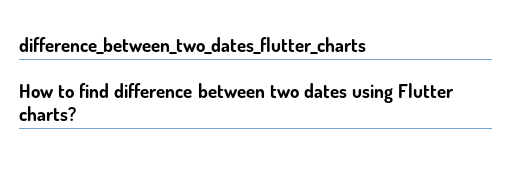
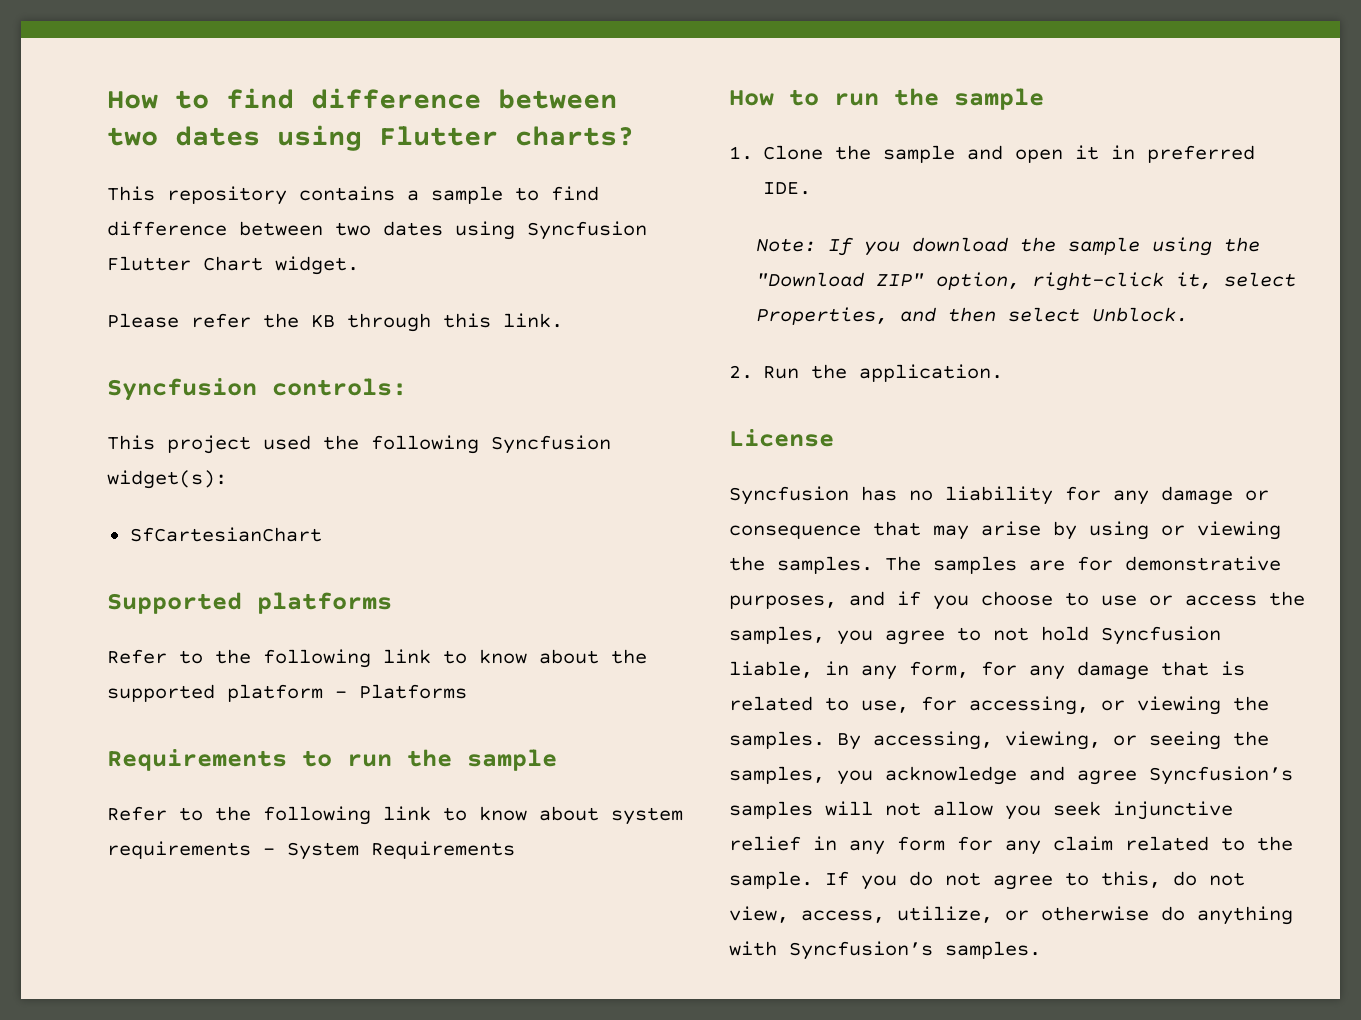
- difference_between_two_dates_flutter_charts
+ This repository contains a sample to find difference between two dates using Syncfusion Flutter Chart widget.
+ Please refer the KB through this link.
+ Syncfusion controls:
+ This project used the following Syncfusion widget(s):
+ SfCartesianChart
+ Supported platforms
+ Refer to the following link to know about the supported platform - Platforms
+ Requirements to run the sample
+ Refer to the following link to know about system requirements - System Requirements
+ How to run the sample
+ 1. Clone the sample and open it in preferred IDE.
+ Note: If you download the sample using the "Download ZIP" option, right-click it, select Properties, and then select Unblock.
+ 2. Run the application.
+ License
+ Syncfusion has no liability for any damage or consequence that may arise by using or viewing the samples. The samples are for demonstrative purposes, and if you choose to use or access the samples, you agree to not hold Syncfusion liable, in any form, for any damage that is related to use, for accessing, or viewing the samples. By accessing, viewing, or seeing the samples, you acknowledge and agree Syncfusion’s samples will not allow you seek injunctive relief in any form for any claim related to the sample. If you do not agree to this, do not view, access, utilize, or otherwise do anything with Syncfusion’s samples.

